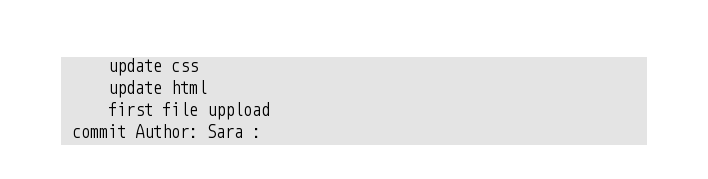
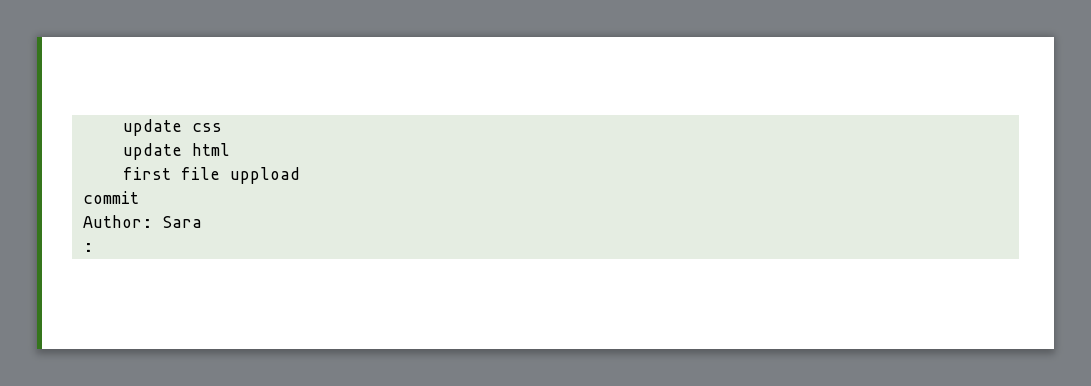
- commit Author: Sara :
+ commit
+ Author: Sara
+ :

